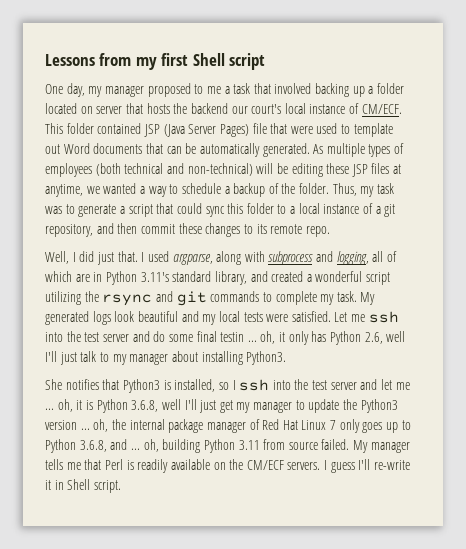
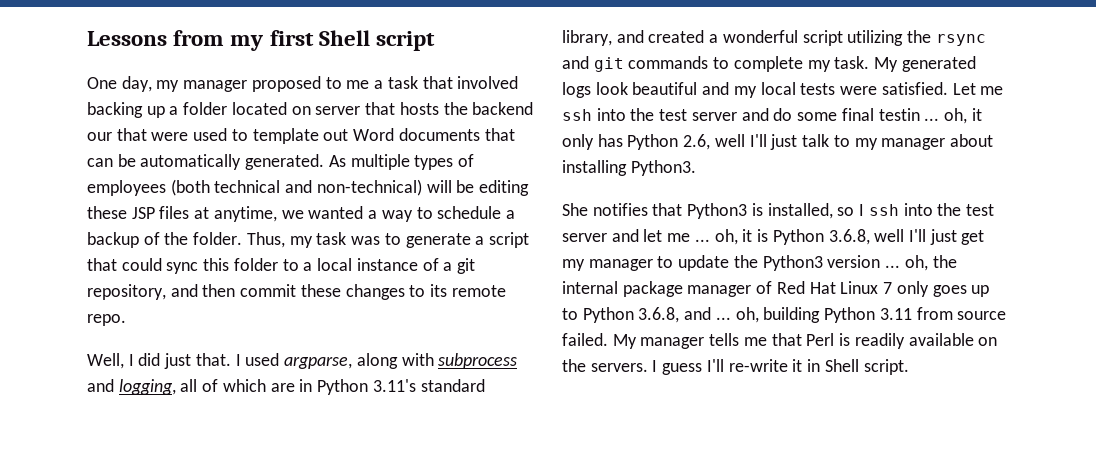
- One day, my manager proposed to me a task that involved backing up a folder located on server that hosts the backend our court's local instance of CM/ECF. This folder contained JSP (Java Server Pages) file that were used to template out Word documents that can be automatically generated.
+ One day, my manager proposed to me a task that involved backing up a folder located on server that hosts the backend our that were used to template out Word documents that can be automatically generated.
- My manager tells me that Perl is readily available on the CM/ECF servers.
+ My manager tells me that Perl is readily available on the servers.

